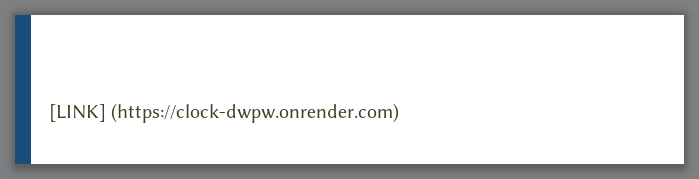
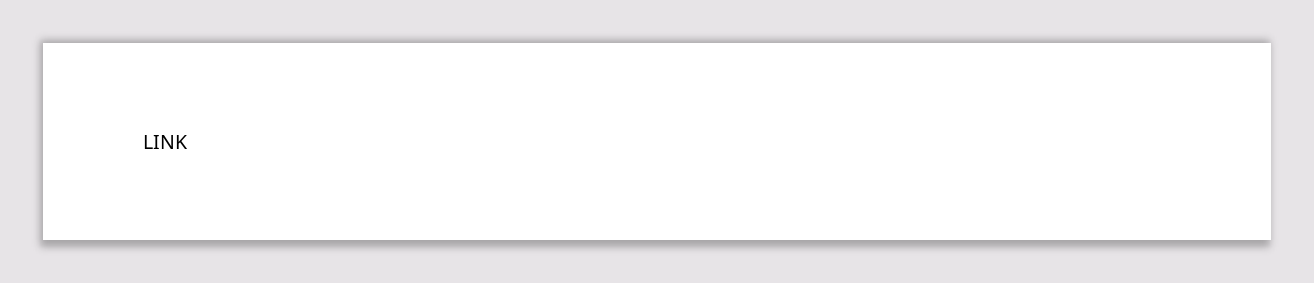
- [LINK] (https://clock-dwpw.onrender.com)
+ LINK

